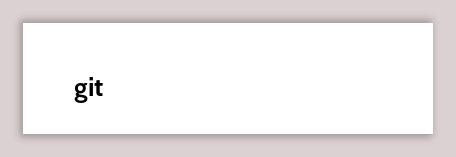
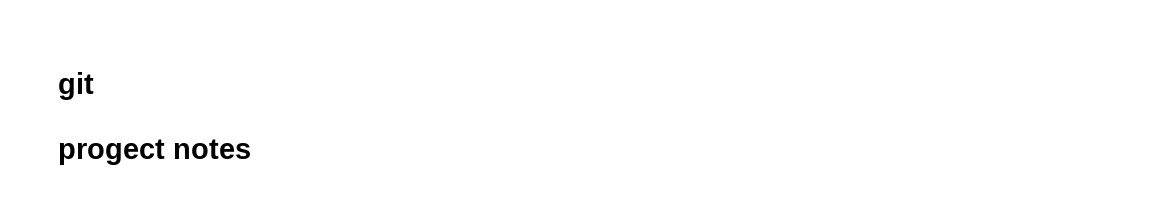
+ progect notes

